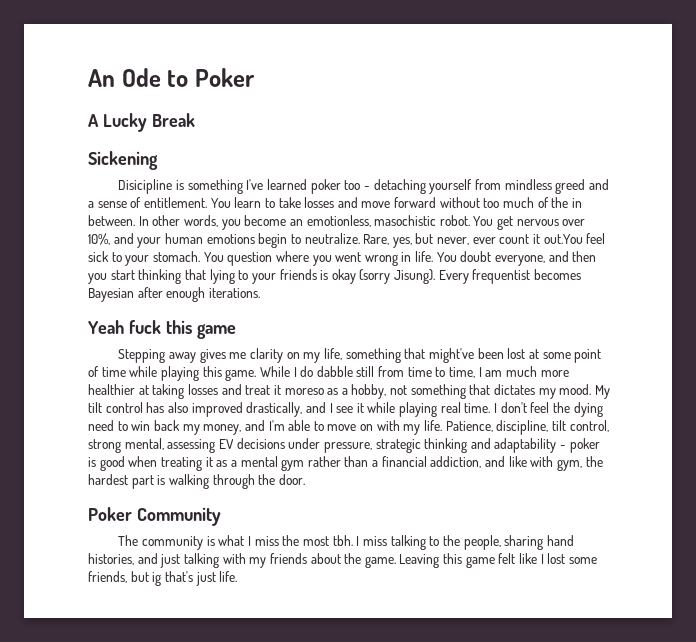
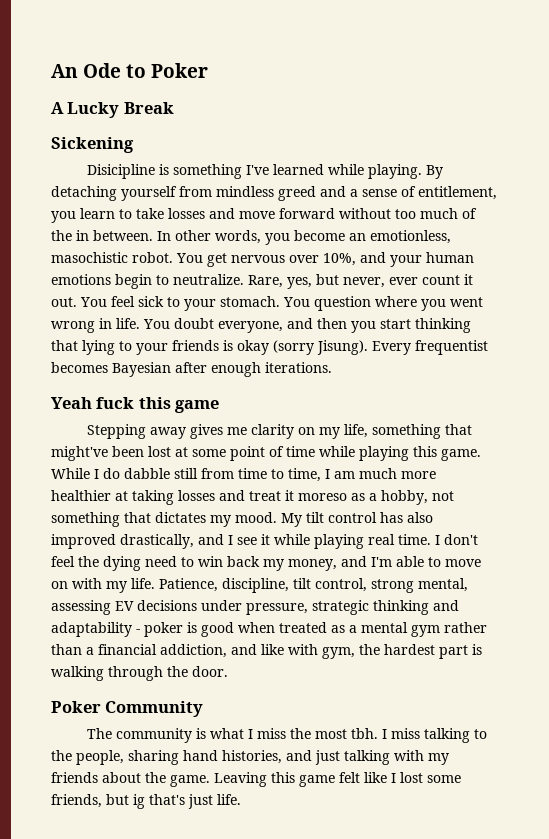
- Disicipline is something I've learned poker too - detaching yourself from mindless greed and a sense of entitlement. You learn to take losses and move forward without too much of the in between.
+ Disicipline is something I've learned while playing. By detaching yourself from mindless greed and a sense of entitlement, you learn to take losses and move forward without too much of the in between.
- Rare, yes, but never, ever count it out.You feel sick to your stomach.
+ Rare, yes, but never, ever count it out. You feel sick to your stomach.
- Patience, discipline, tilt control, strong mental, assessing EV decisions under pressure, strategic thinking and adaptability - poker is good when treating it as a mental gym rather than a financial addiction, and like with gym, the hardest part is walking through the door.
+ Patience, discipline, tilt control, strong mental, assessing EV decisions under pressure, strategic thinking and adaptability - poker is good when treated as a mental gym rather than a financial addiction, and like with gym, the hardest part is walking through the door.

